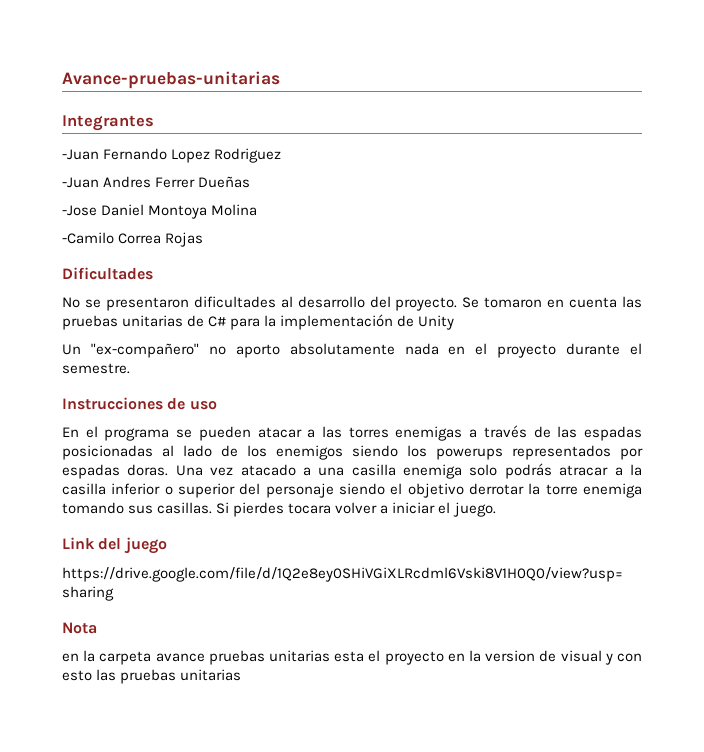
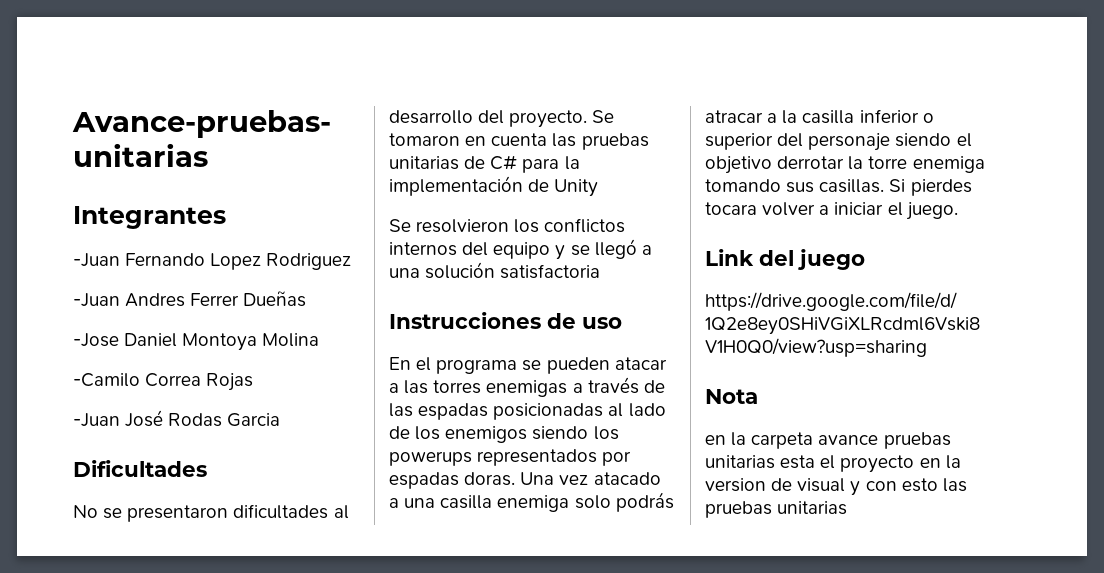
+ -Juan José Rodas Garcia
- Un "ex-compañero" no aporto absolutamente nada en el proyecto durante el semestre.
+ Se resolvieron los conflictos internos del equipo y se llegó a una solución satisfactoria

